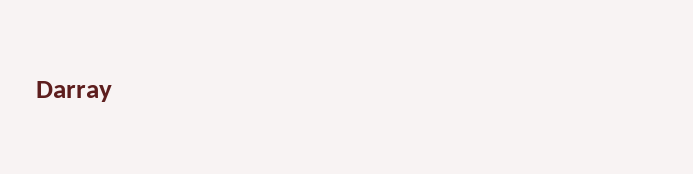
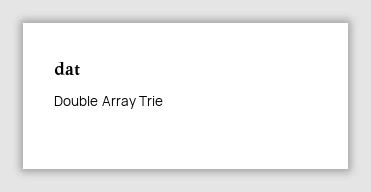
- Darray
+ dat
+ Double Array Trie

